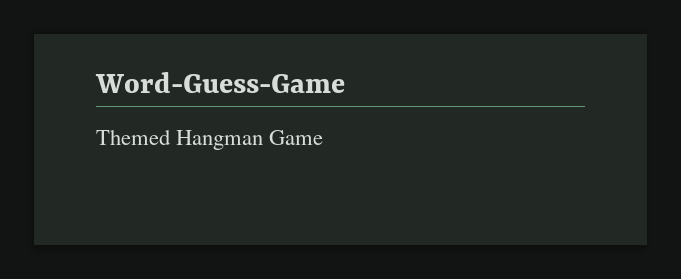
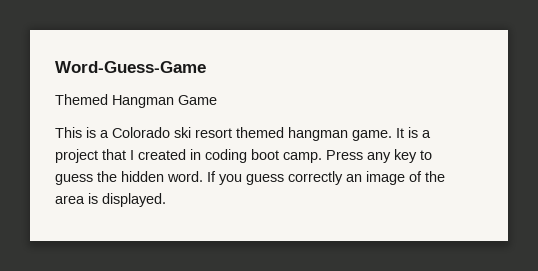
+ This is a Colorado ski resort themed hangman game. It is a project that I created in coding boot camp. Press any key to guess the hidden word. If you guess correctly an image of the area is displayed.

